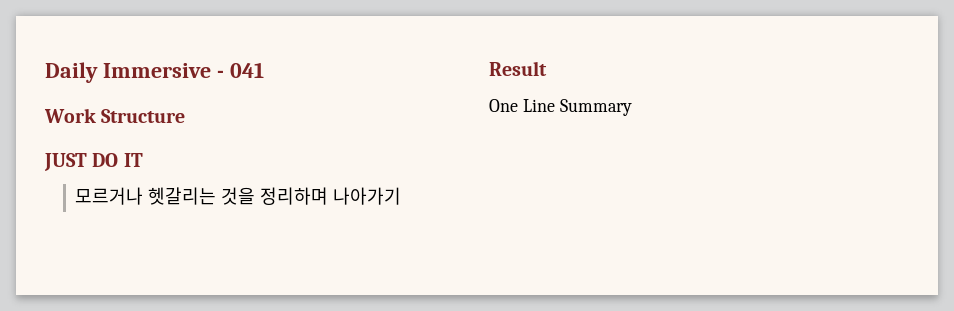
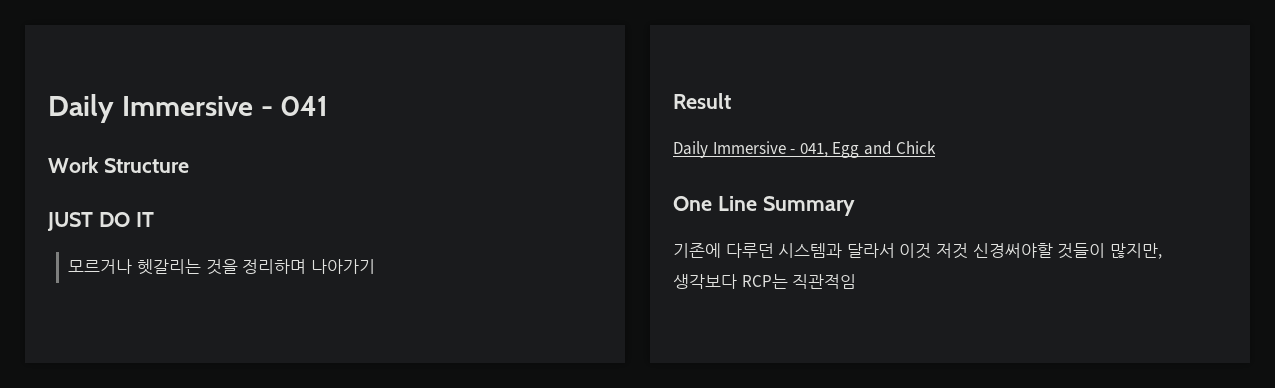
+ Daily Immersive - 041, Egg and Chick
  One Line Summary
+ 기존에 다루던 시스템과 달라서 이것 저것 신경써야할 것들이 많지만, 생각보다 RCP는 직관적임

